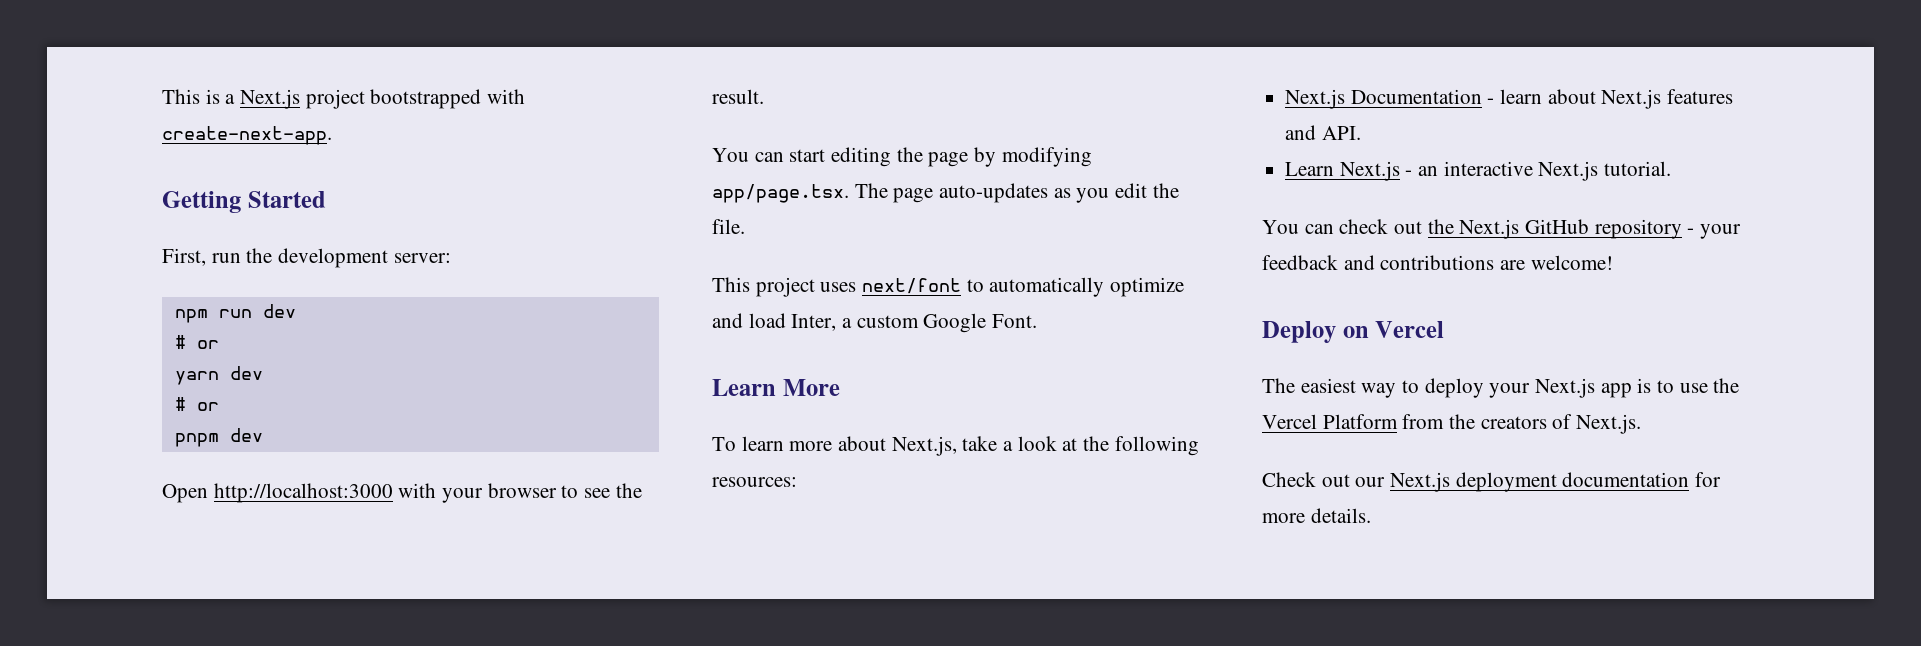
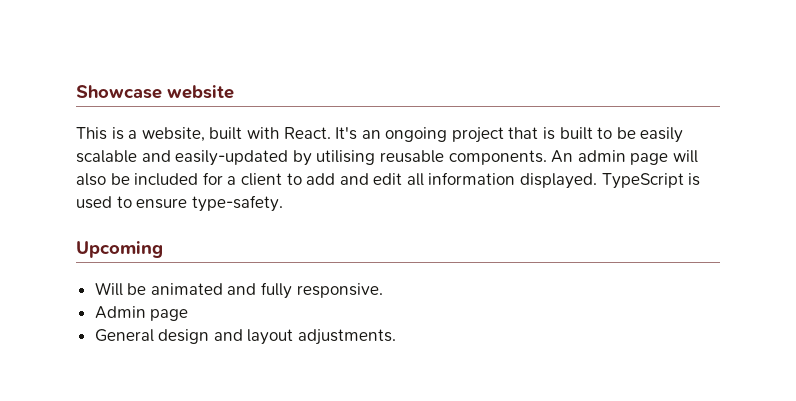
+ Showcase website
- This is a Next.js project bootstrapped with create-next-app.
- Getting Started
- First, run the development server:
- npm run dev
- # or
- yarn dev
- # or
- pnpm dev
- Open http://localhost:3000 with your browser to see the result.
- You can start editing the page by modifying app/page.tsx. The page auto-updates as you edit the file.
- This project uses next/font to automatically optimize and load Inter, a custom Google Font.
- Learn More
- To learn more about Next.js, take a look at the following resources:
- Next.js Documentation - learn about Next.js features and API.
- Learn Next.js - an interactive Next.js tutorial.
- You can check out the Next.js GitHub repository - your feedback and contributions are welcome!
- Deploy on Vercel
- The easiest way to deploy your Next.js app is to use the Vercel Platform from the creators of Next.js.
- Check out our Next.js deployment documentation for more details.
+ This is a website, built with React. It's an ongoing project that is built to be easily scalable and easily-updated by utilising reusable components. An admin page will also be included for a client to add and edit all information displayed. TypeScript is used to ensure type-safety.
+ Upcoming
+ Will be animated and fully responsive.
+ Admin page
+ General design and layout adjustments.

